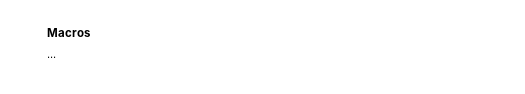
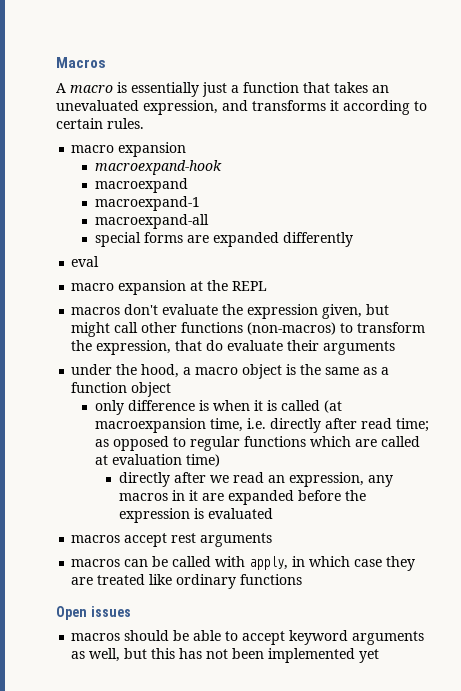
- ...
+ A macro is essentially just a function that takes an unevaluated expression, and transforms it according to certain rules.
+ macro expansion
+ macroexpand-hook
+ macroexpand
+ macroexpand-1
+ macroexpand-all
+ special forms are expanded differently
+ eval
+ macro expansion at the REPL
+ macros don't evaluate the expression given, but might call other functions (non-macros) to transform the expression, that do evaluate their arguments
+ under the hood, a macro object is the same as a function object
+ only difference is when it is called (at macroexpansion time, i.e. directly after read time; as opposed to regular functions which are called at evaluation time)
+ directly after we read an expression, any macros in it are expanded before the expression is evaluated
+ macros accept rest arguments
+ macros can be called with apply, in which case they are treated like ordinary functions
+ Open issues
+ macros should be able to accept keyword arguments as well, but this has not been implemented yet

